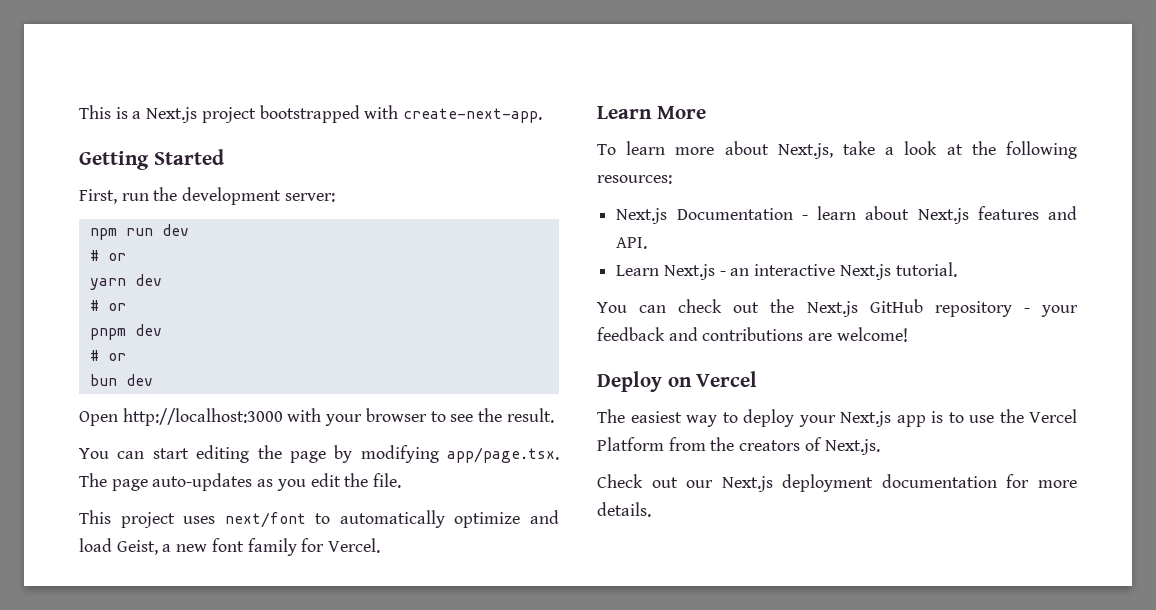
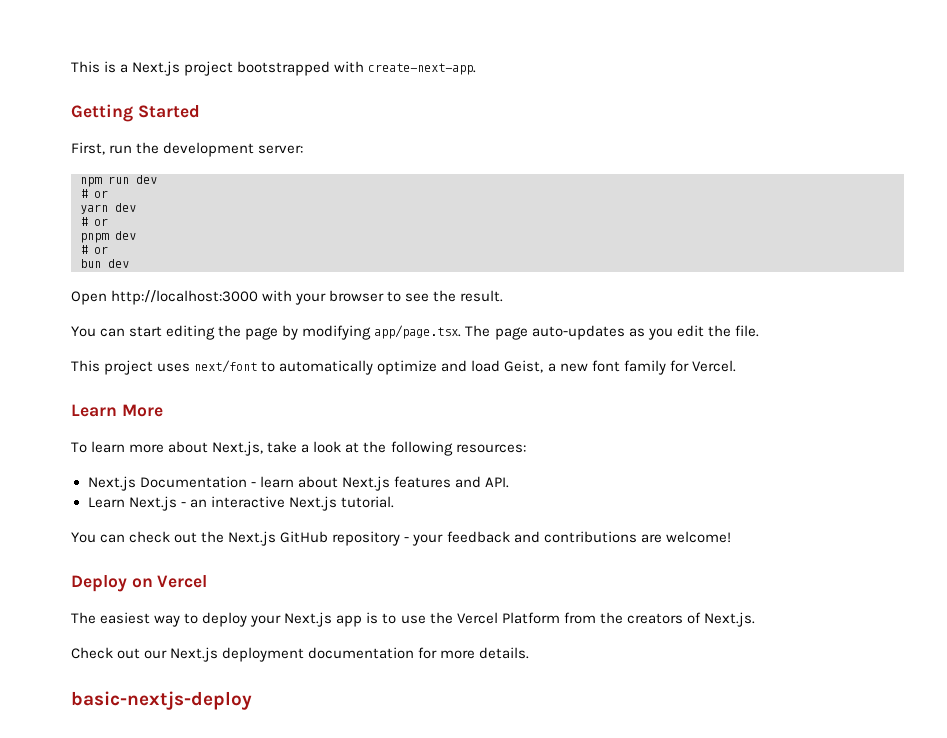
+ basic-nextjs-deploy

